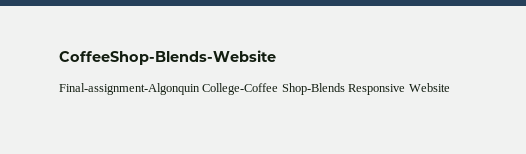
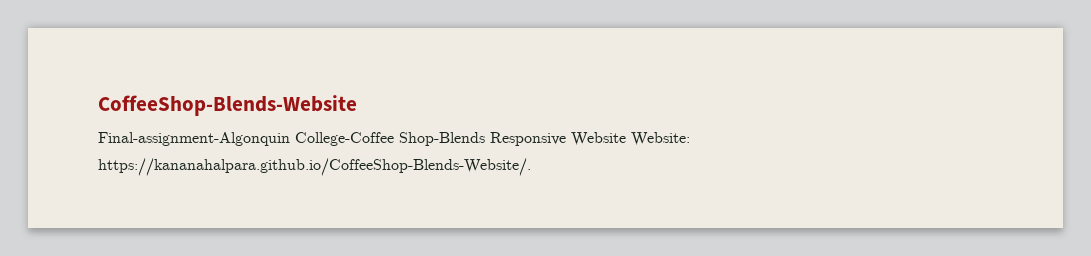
- Final-assignment-Algonquin College-Coffee Shop-Blends Responsive Website
+ Final-assignment-Algonquin College-Coffee Shop-Blends Responsive Website Website: https://kananahalpara.github.io/CoffeeShop-Blends-Website/.

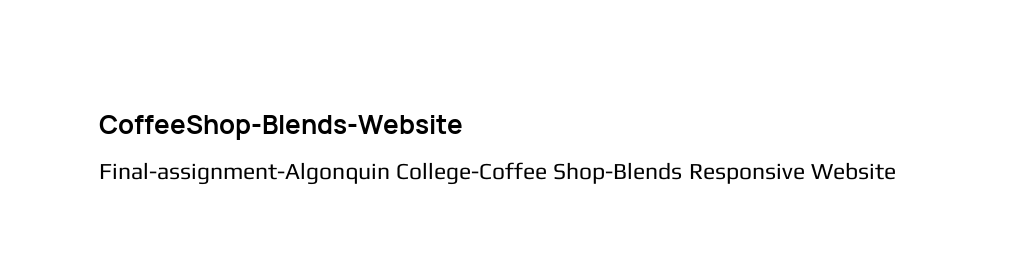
- Final-assignment-Algonquin College-Coffee Shop-Blends Responsive Website Website: https://kananahalpara.github.io/CoffeeShop-Blends-Website/.
+ Final-assignment-Algonquin College-Coffee Shop-Blends Responsive Website

